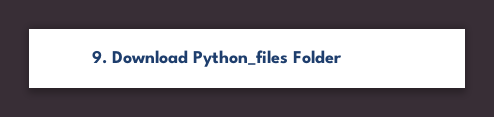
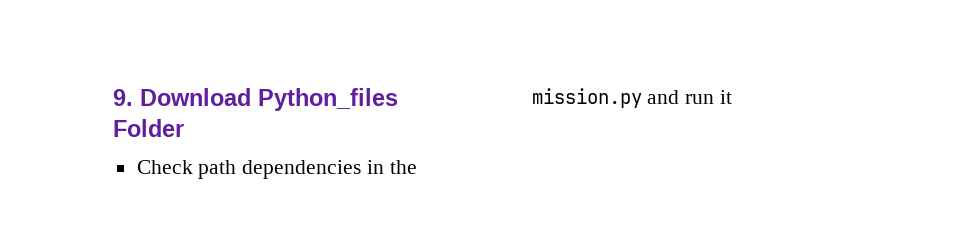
+ Check path dependencies in the mission.py and run it

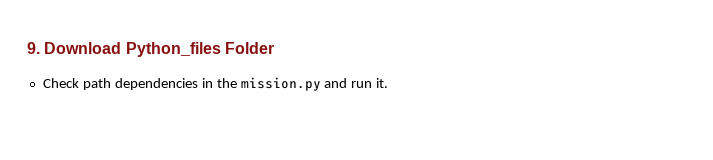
- Check path dependencies in the mission.py and run it
+ Check path dependencies in the mission.py and run it.

